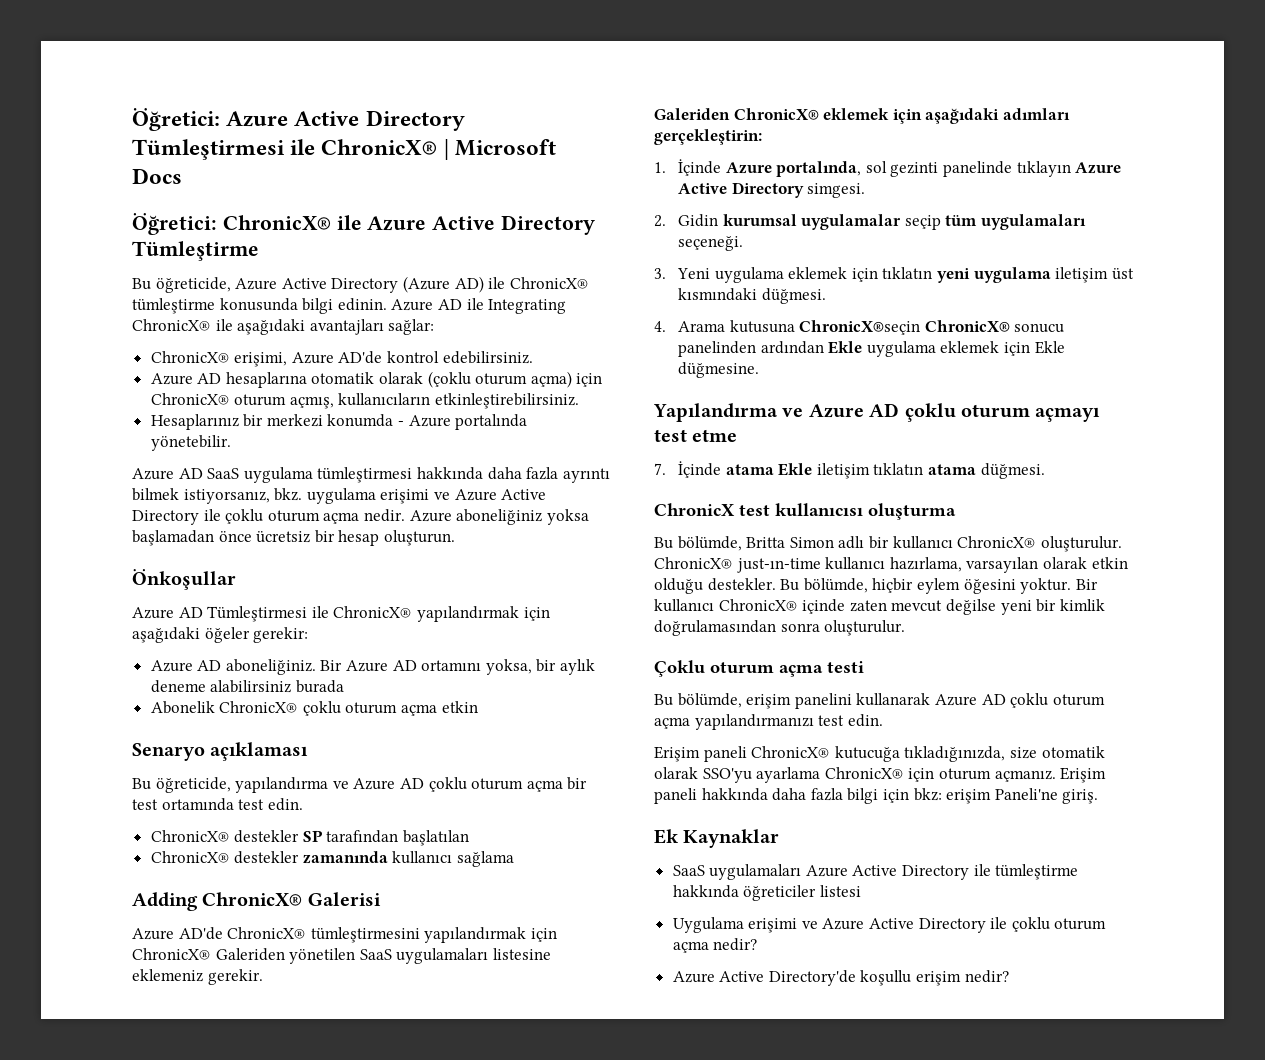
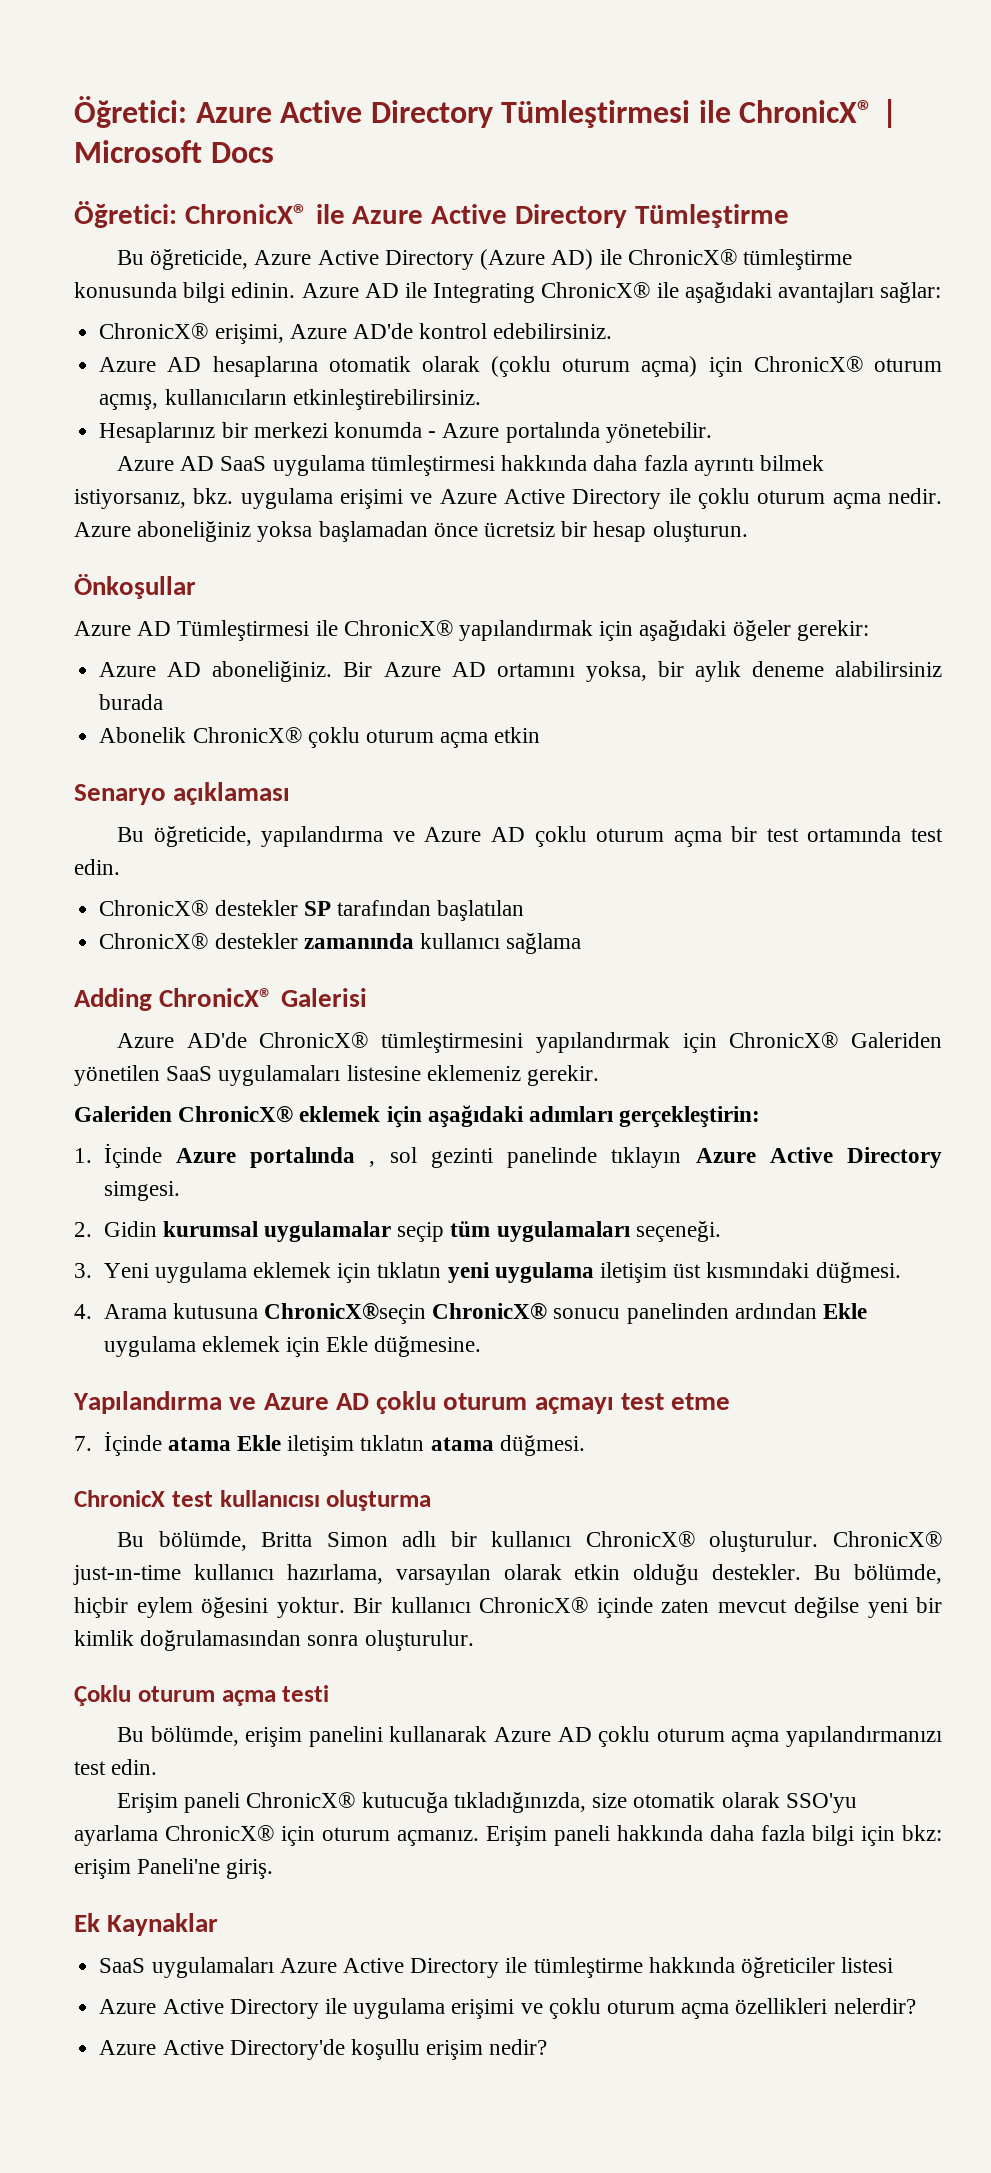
- 1. İçinde Azure portalında, sol gezinti panelinde tıklayın Azure Active Directory simgesi.
+ 1. İçinde Azure portalında , sol gezinti panelinde tıklayın Azure Active Directory simgesi.
- Uygulama erişimi ve Azure Active Directory ile çoklu oturum açma nedir?
+ Azure Active Directory ile uygulama erişimi ve çoklu oturum açma özellikleri nelerdir?

